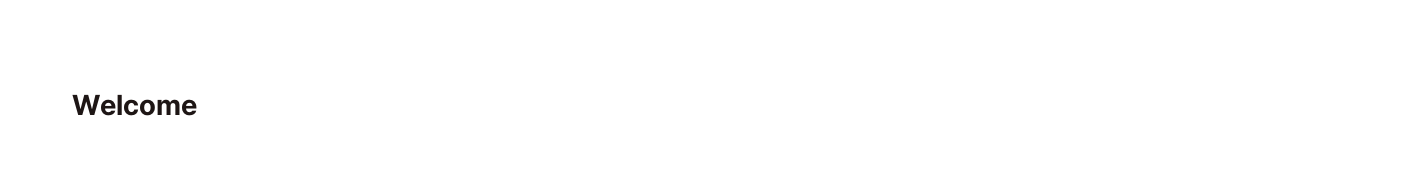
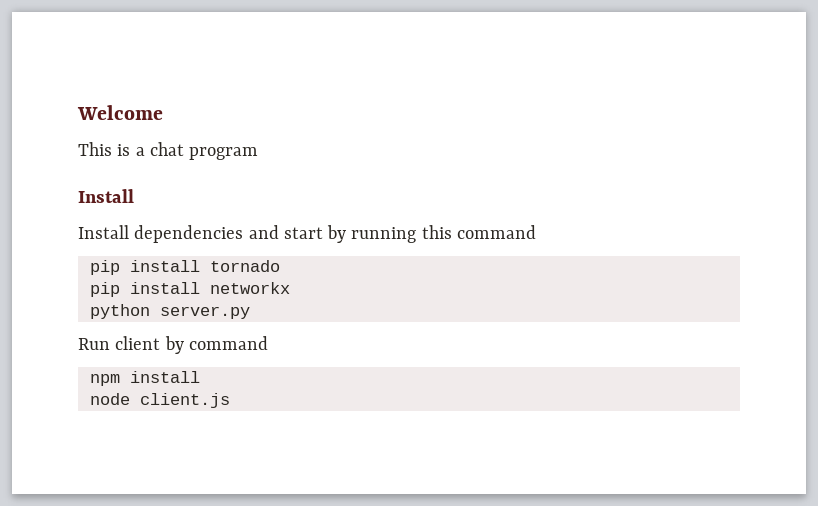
+ This is a chat program
+ Install
+ Install dependencies and start by running this command
+ pip install tornado
+ pip install networkx
+ python server.py
+ Run client by command
+ npm install
+ node client.js

